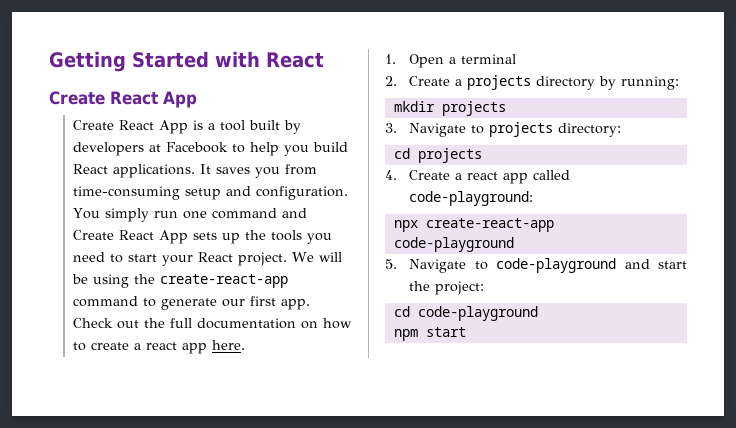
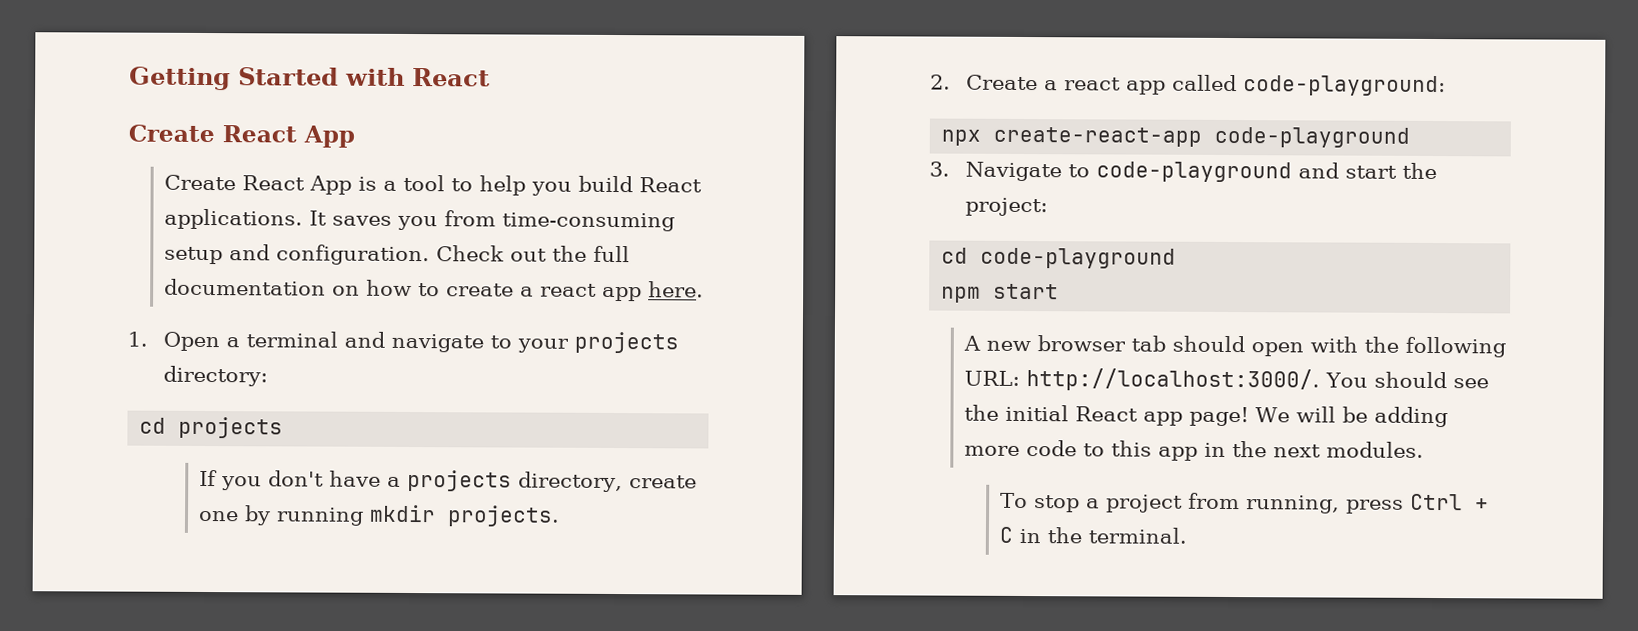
- Create React App is a tool built by developers at Facebook to help you build React applications.
+ Create React App is a tool to help you build React applications.
- You simply run one command and Create React App sets up the tools you need to start your React project. We will be using the create-react-app command to generate our first app.
- 1. Open a terminal
- 2. Create a projects directory by running:
- mkdir projects
- 3. Navigate to projects directory:
+ 1. Open a terminal and navigate to your projects directory:
  cd projects
- 4. Create a react app called code-playground:
+ If you don't have a projects directory, create one by running mkdir projects.
+ 2. Create a react app called code-playground:
- 5. Navigate to code-playground and start the project:
+ 3. Navigate to code-playground and start the project:
+ A new browser tab should open with the following URL: http://localhost:3000/. You should see the initial React app page! We will be adding more code to this app in the next modules.
+ To stop a project from running, press Ctrl + C in the terminal.

